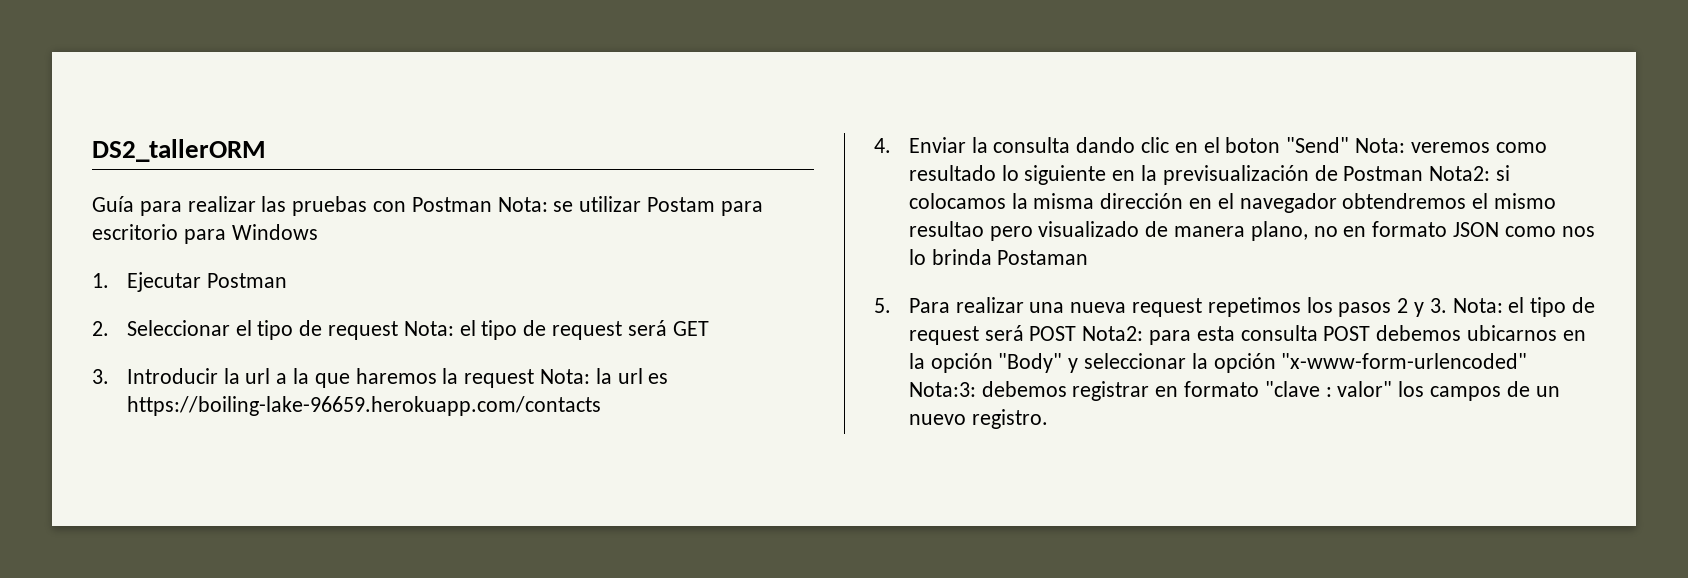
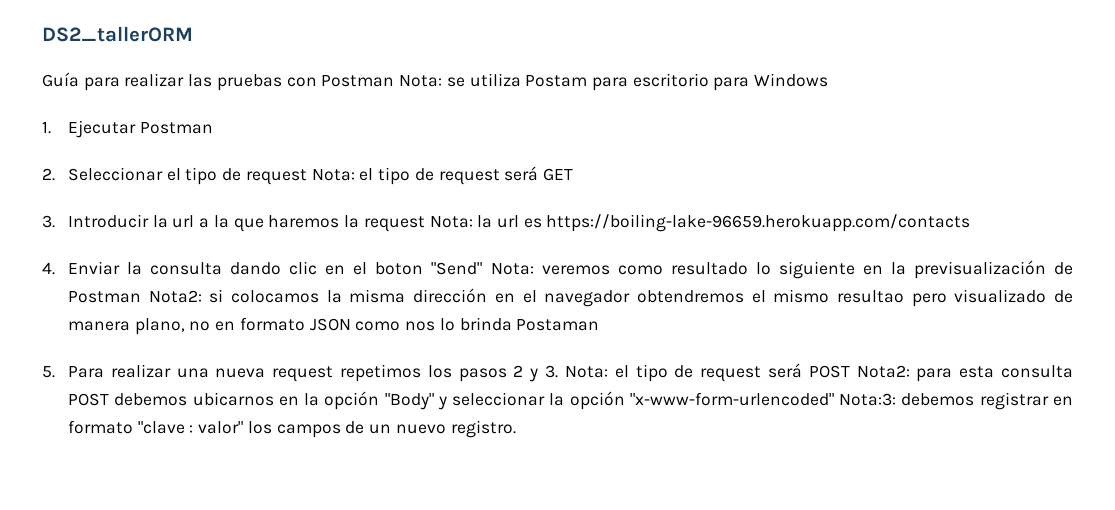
- Guía para realizar las pruebas con Postman Nota: se utilizar Postam para escritorio para Windows
+ Guía para realizar las pruebas con Postman Nota: se utiliza Postam para escritorio para Windows

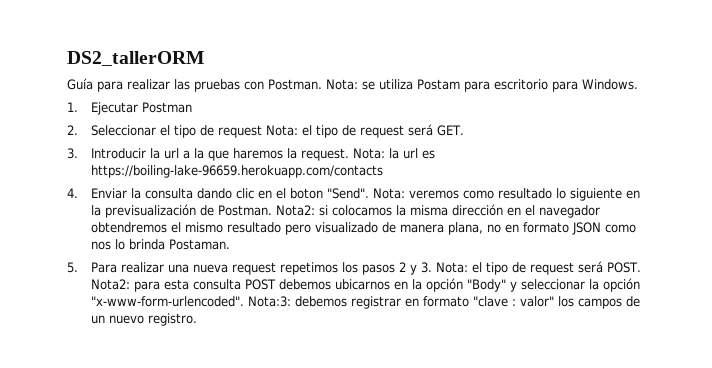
- Guía para realizar las pruebas con Postman Nota: se utiliza Postam para escritorio para Windows
+ Guía para realizar las pruebas con Postman. Nota: se utiliza Postam para escritorio para Windows.
- 2. Seleccionar el tipo de request Nota: el tipo de request será GET
+ 2. Seleccionar el tipo de request Nota: el tipo de request será GET.
- 3. Introducir la url a la que haremos la request Nota: la url es https://boiling-lake-96659.herokuapp.com/contacts
+ 3. Introducir la url a la que haremos la request. Nota: la url es https://boiling-lake-96659.herokuapp.com/contacts
- 4. Enviar la consulta dando clic en el boton "Send" Nota: veremos como resultado lo siguiente en la previsualización de Postman Nota2: si colocamos la misma dirección en el navegador obtendremos el mismo resultao pero visualizado de manera plano, no en formato JSON como nos lo brinda Postaman
+ 4. Enviar la consulta dando clic en el boton "Send". Nota: veremos como resultado lo siguiente en la previsualización de Postman. Nota2: si colocamos la misma dirección en el navegador obtendremos el mismo resultado pero visualizado de manera plana, no en formato JSON como nos lo brinda Postaman.
- 5. Para realizar una nueva request repetimos los pasos 2 y 3. Nota: el tipo de request será POST Nota2: para esta consulta POST debemos ubicarnos en la opción "Body" y seleccionar la opción "x-www-form-urlencoded" Nota:3: debemos registrar en formato "clave : valor" los campos de un nuevo registro.
+ 5. Para realizar una nueva request repetimos los pasos 2 y 3. Nota: el tipo de request será POST. Nota2: para esta consulta POST debemos ubicarnos en la opción "Body" y seleccionar la opción "x-www-form-urlencoded". Nota:3: debemos registrar en formato "clave : valor" los campos de un nuevo registro.

